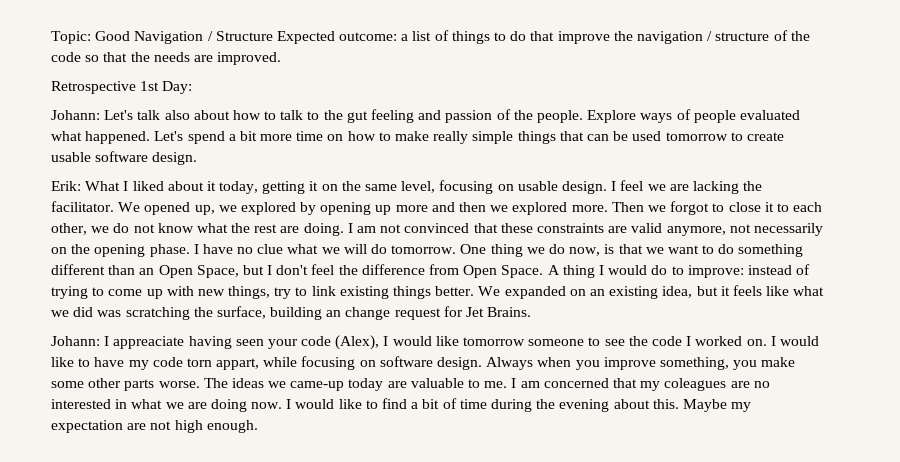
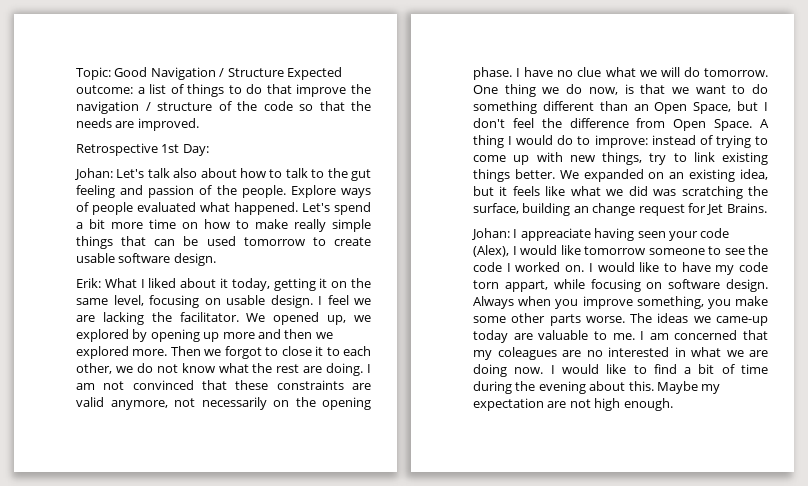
- Johann: Let's talk also about how to talk to the gut feeling and passion of the people.
+ Johan: Let's talk also about how to talk to the gut feeling and passion of the people.
- Johann: I appreaciate having seen your code (Alex), I would like tomorrow someone to see the code I worked on.
+ Johan: I appreaciate having seen your code (Alex), I would like tomorrow someone to see the code I worked on.

